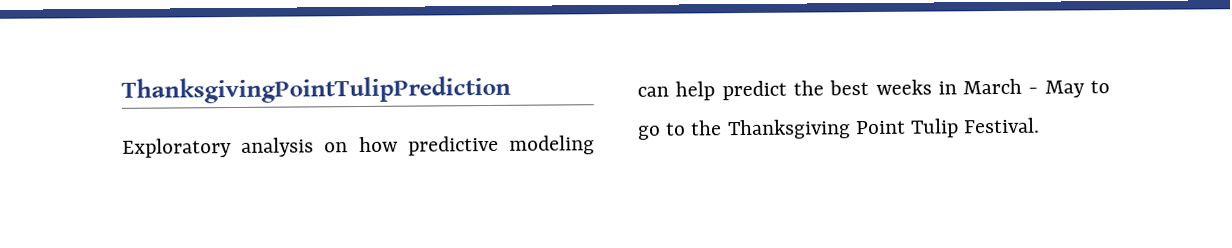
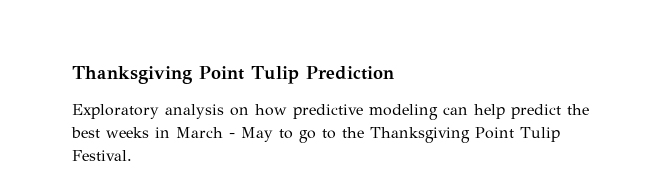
- ThanksgivingPointTulipPrediction
+ Thanksgiving Point Tulip Prediction

